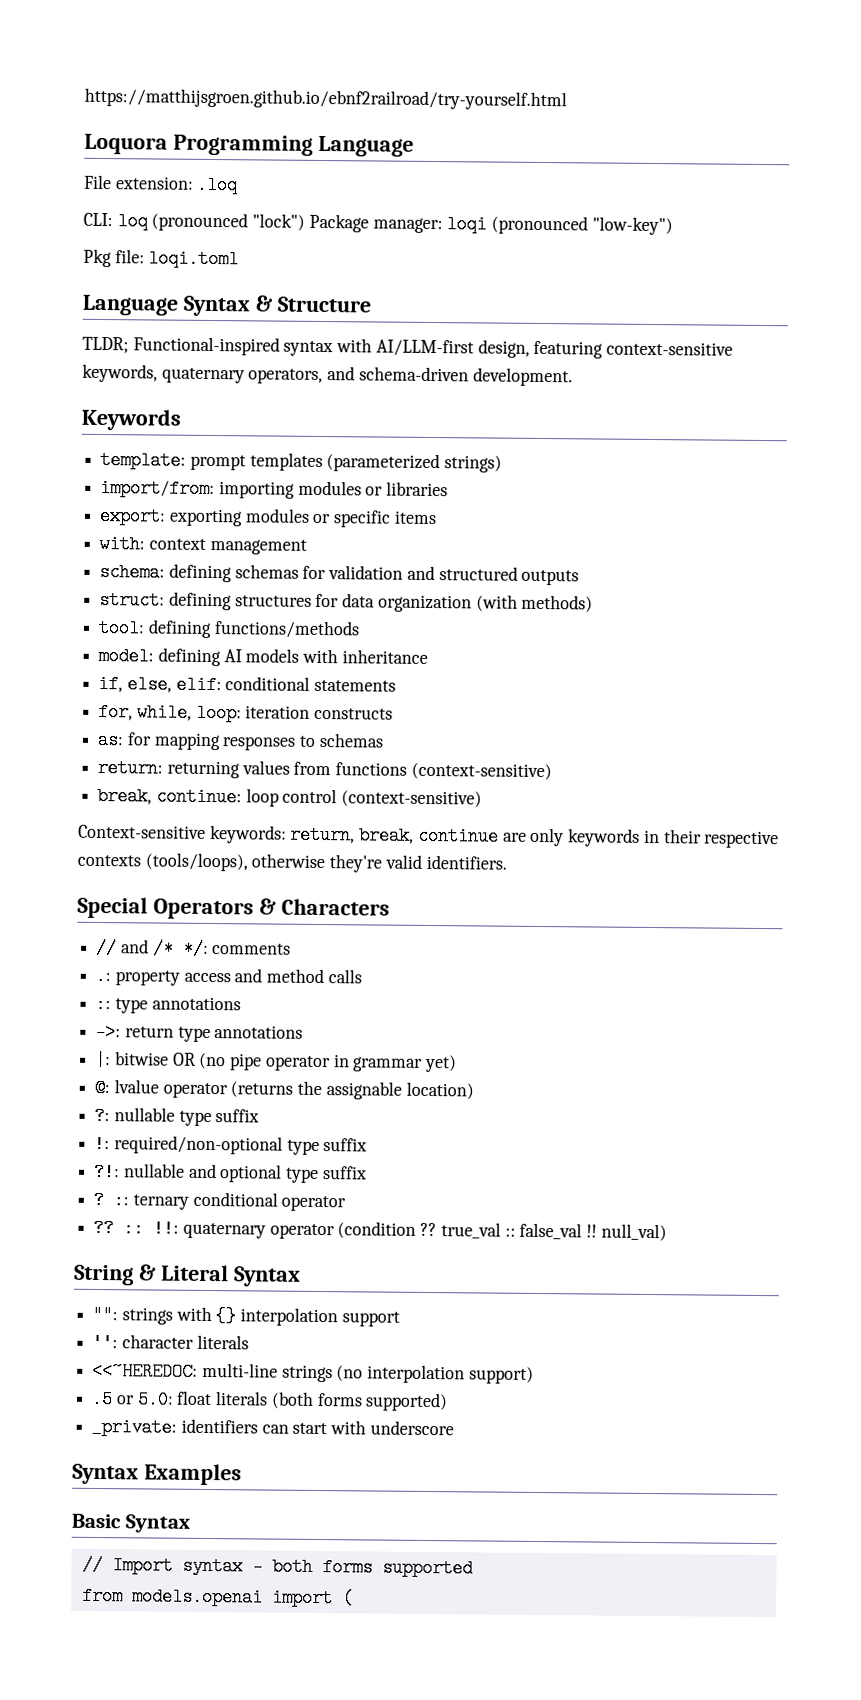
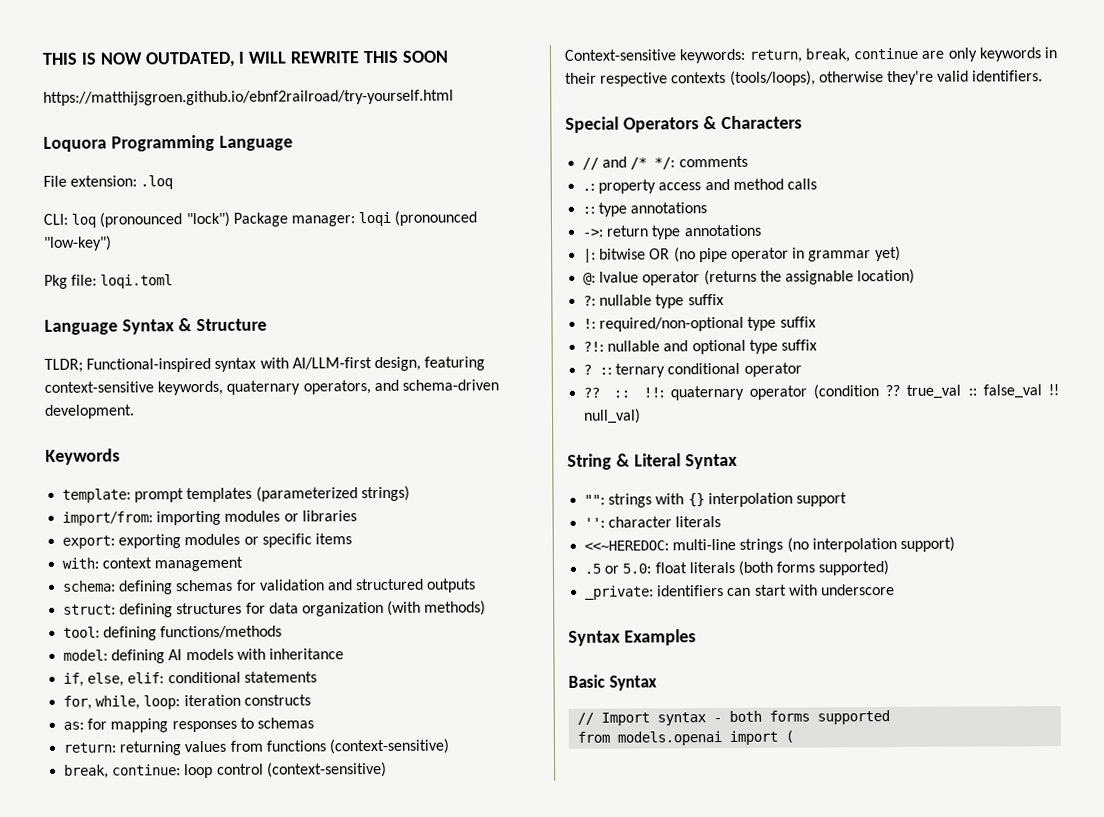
+ THIS IS NOW OUTDATED, I WILL REWRITE THIS SOON

